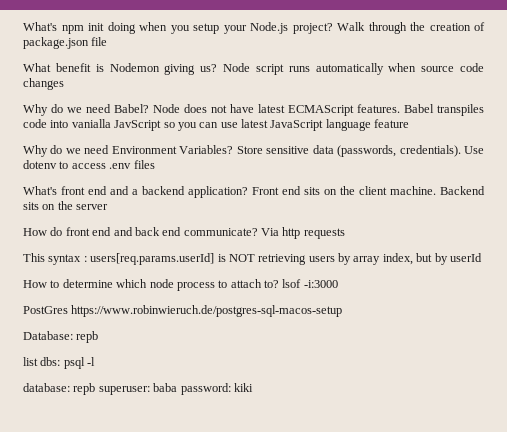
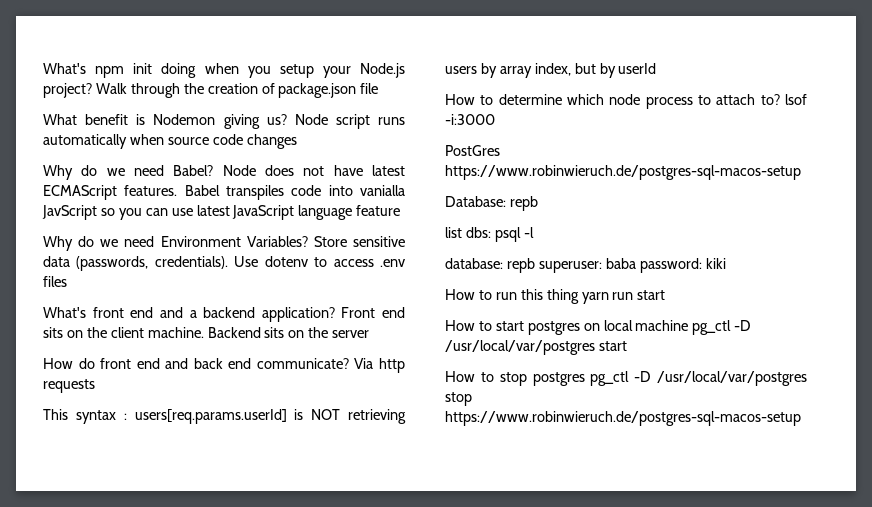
+ How to run this thing yarn run start
+ How to start postgres on local machine pg_ctl -D /usr/local/var/postgres start
+ How to stop postgres pg_ctl -D /usr/local/var/postgres stop https://www.robinwieruch.de/postgres-sql-macos-setup

